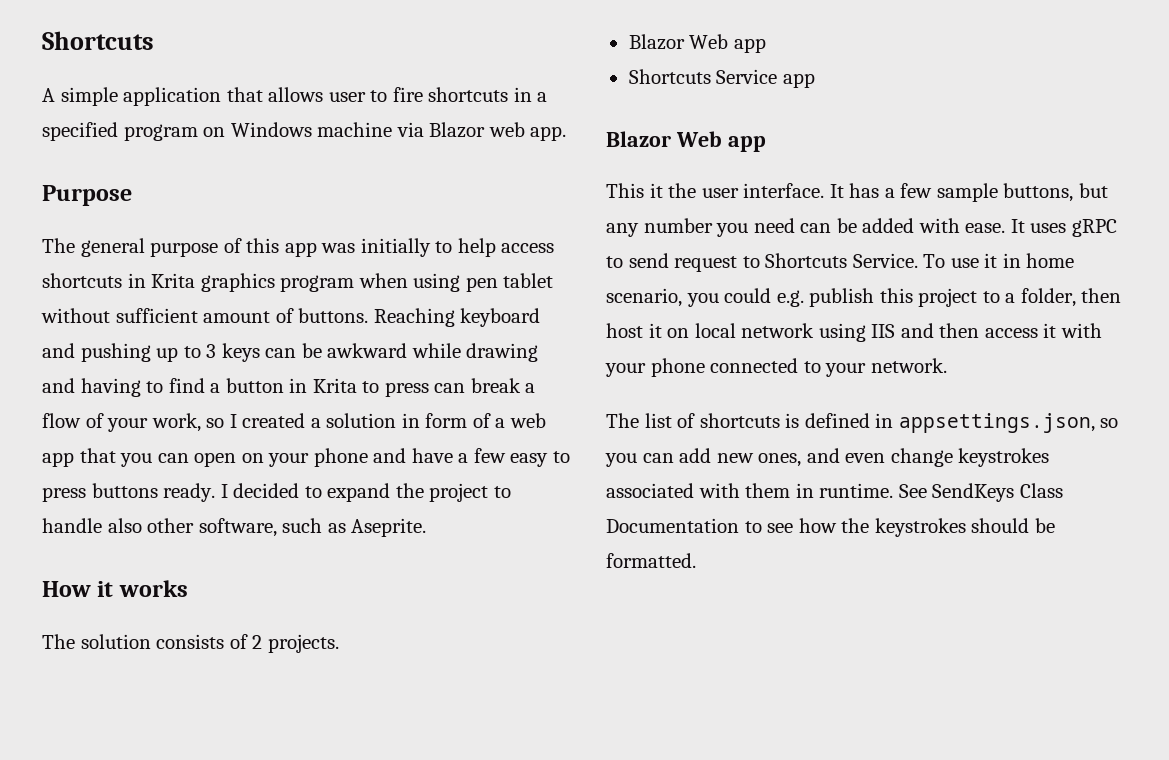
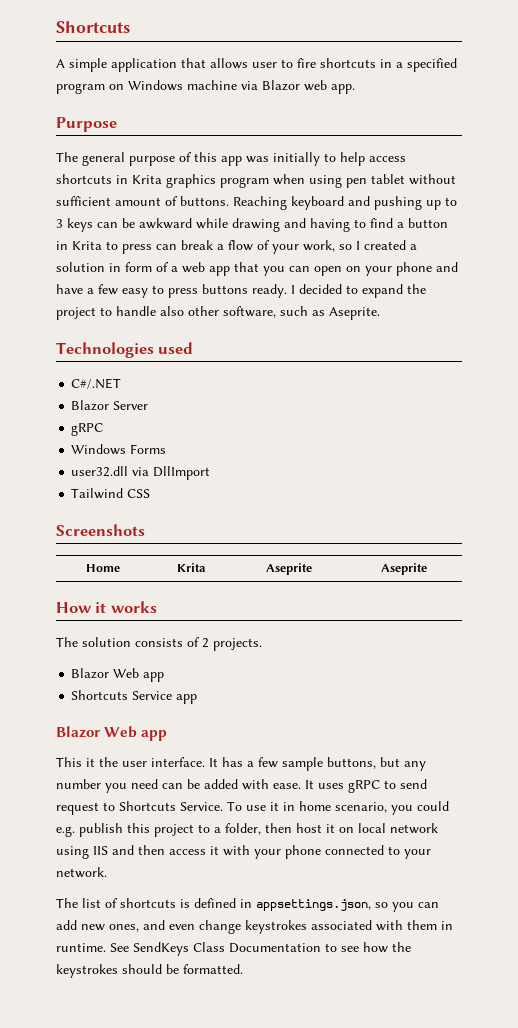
+ Technologies used
+ C#/.NET
+ Blazor Server
+ gRPC
+ Windows Forms
+ user32.dll via DllImport
+ Tailwind CSS
+ Screenshots
+ Home | Krita | Aseprite | Aseprite

